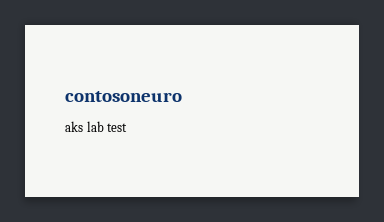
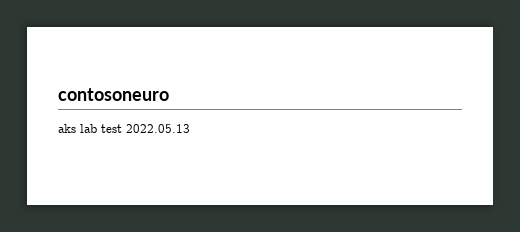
- aks lab test
+ aks lab test 2022.05.13

